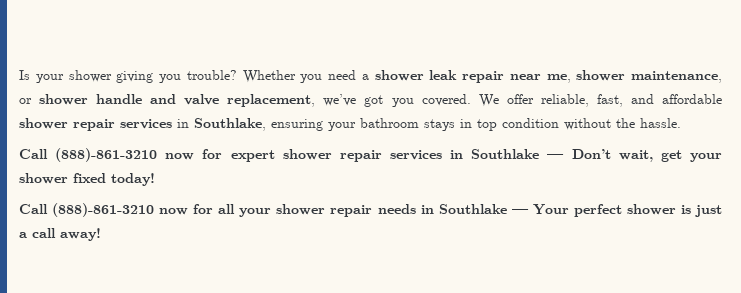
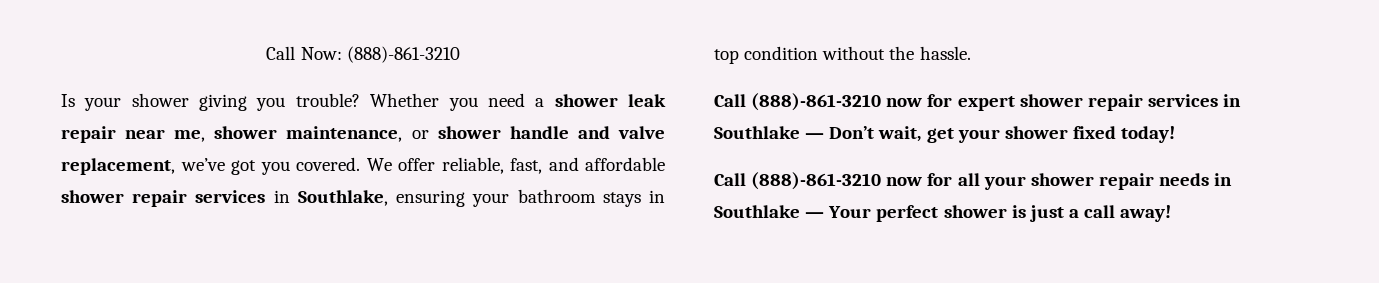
+ Call Now: (888)-861-3210

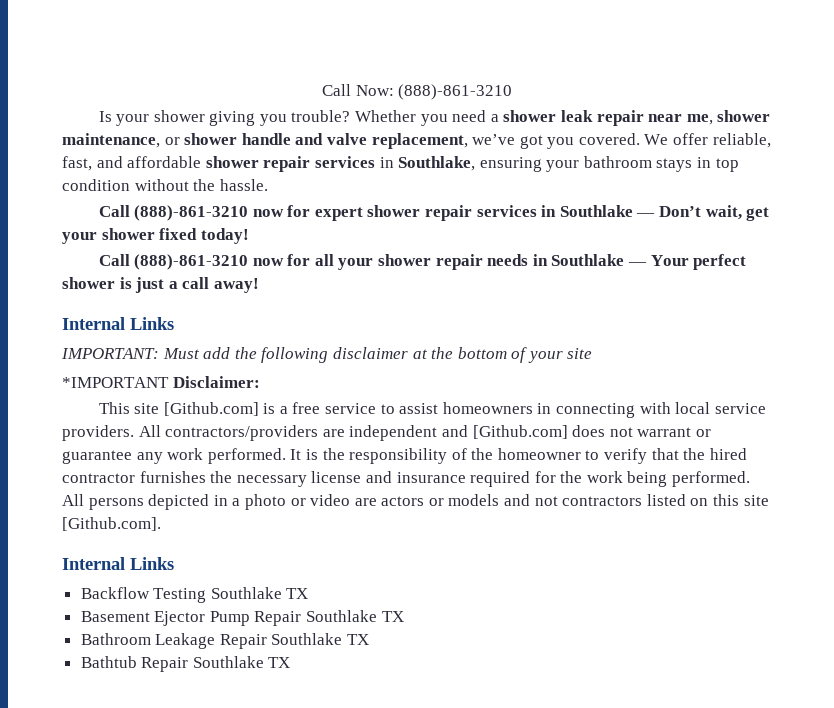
  Call (888)-861-3210 now for all your shower repair needs in Southlake — Your perfect shower is just a call away!
+ Internal Links
+ IMPORTANT: Must add the following disclaimer at the bottom of your site
+ *IMPORTANT Disclaimer:
+ This site [Github.com] is a free service to assist homeowners in connecting with local service providers. All contractors/providers are independent and [Github.com] does not warrant or guarantee any work performed. It is the responsibility of the homeowner to verify that the hired contractor furnishes the necessary license and insurance required for the work being performed. All persons depicted in a photo or video are actors or models and not contractors listed on this site [Github.com].
+ Internal Links
+ Backflow Testing Southlake TX
+ Basement Ejector Pump Repair Southlake TX
+ Bathroom Leakage Repair Southlake TX
+ Bathtub Repair Southlake TX

